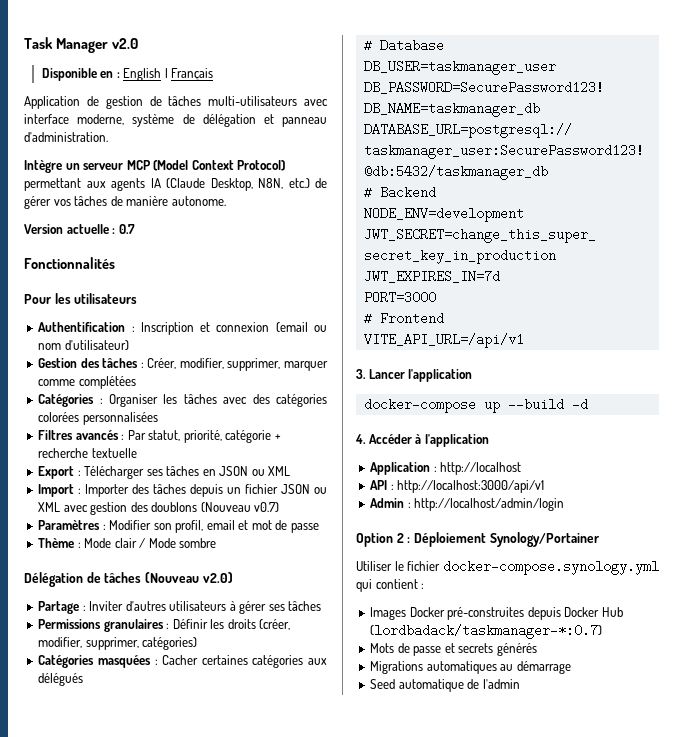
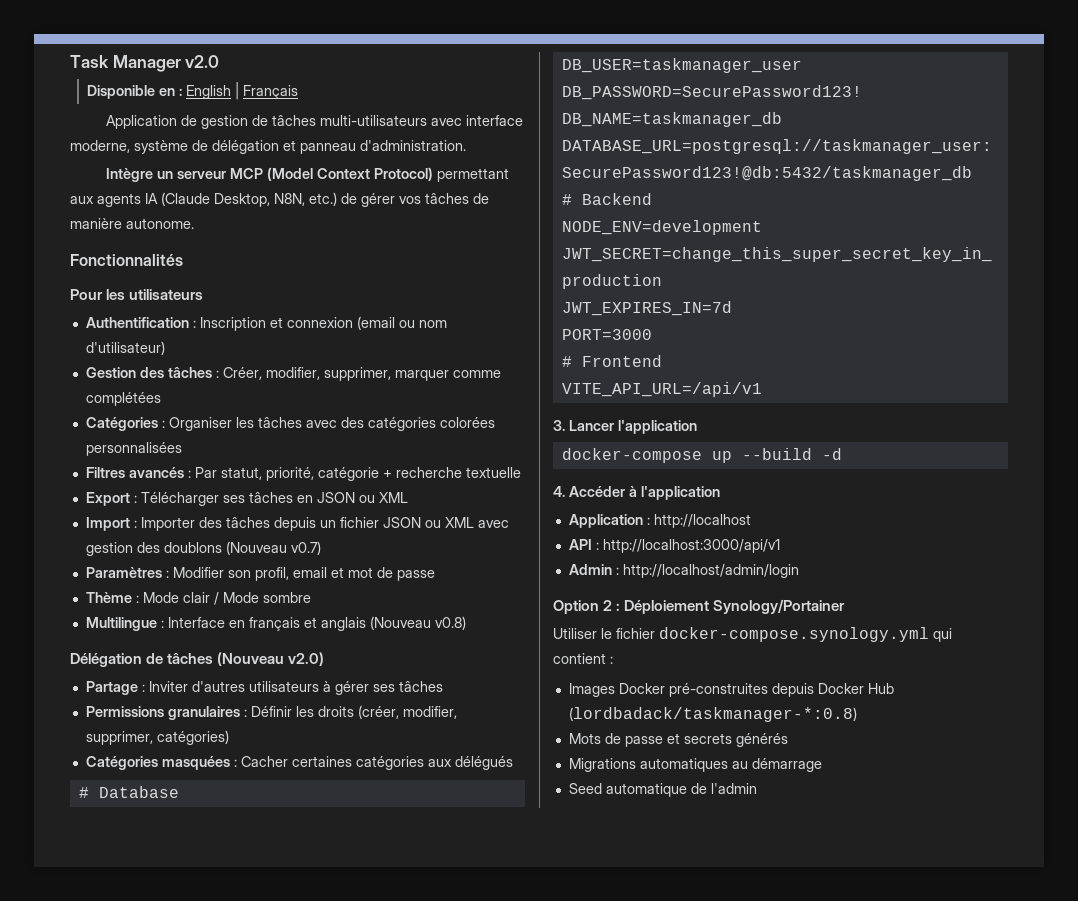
- Version actuelle : 0.7
+ Multilingue : Interface en français et anglais (Nouveau v0.8)
- Images Docker pré-construites depuis Docker Hub (lordbadack/taskmanager-*:0.7)
+ Images Docker pré-construites depuis Docker Hub (lordbadack/taskmanager-*:0.8)

